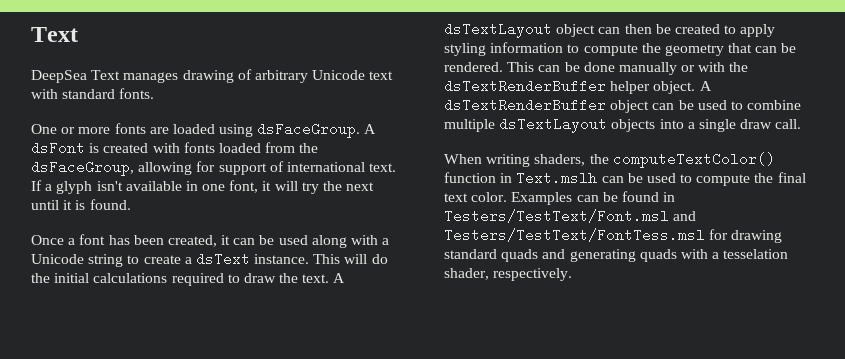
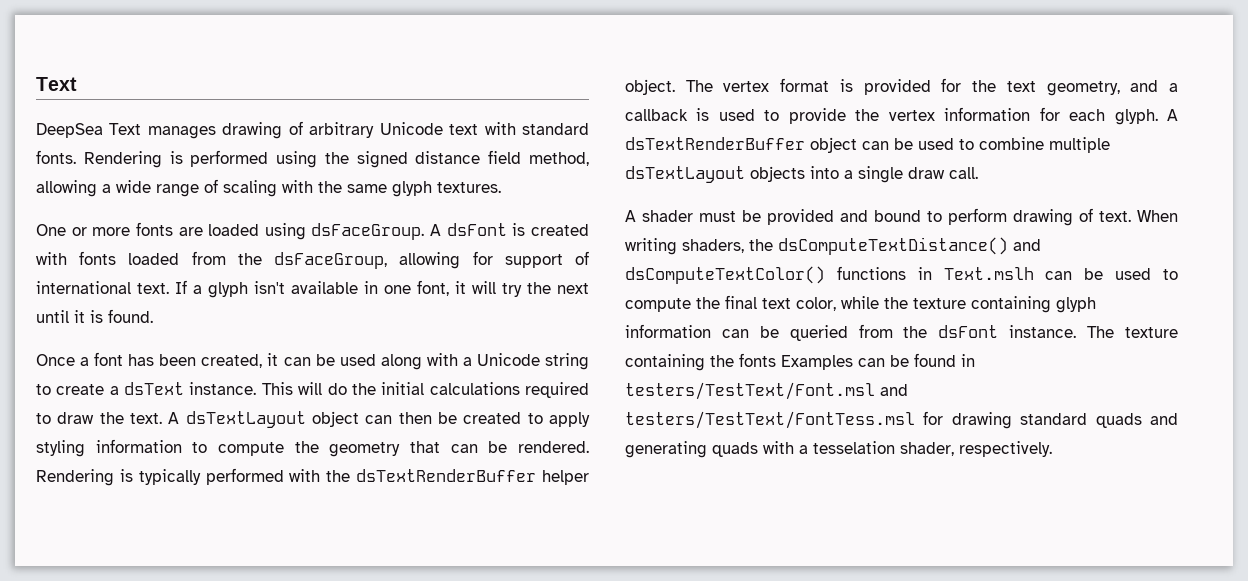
+ Rendering is performed using the signed distance field method, allowing a wide range of scaling with the same glyph textures.
- This can be done manually or with the dsTextRenderBuffer helper object.
+ Rendering is typically performed with the dsTextRenderBuffer helper object.
+ The vertex format is provided for the text geometry, and a callback is used to provide the vertex information for each glyph.
- When writing shaders, the computeTextColor() function in Text.mslh can be used to compute the final text color. Examples can be found in Testers/TestText/Font.msl and Testers/TestText/FontTess.msl for drawing standard quads and generating quads with a tesselation shader, respectively.
+ A shader must be provided and bound to perform drawing of text. When writing shaders, the dsComputeTextDistance() and dsComputeTextColor() functions in Text.mslh can be used to compute the final text color, while the texture containing glyph information can be queried from the dsFont instance. The texture containing the fonts Examples can be found in testers/TestText/Font.msl and testers/TestText/FontTess.msl for drawing standard quads and generating quads with a tesselation shader, respectively.

